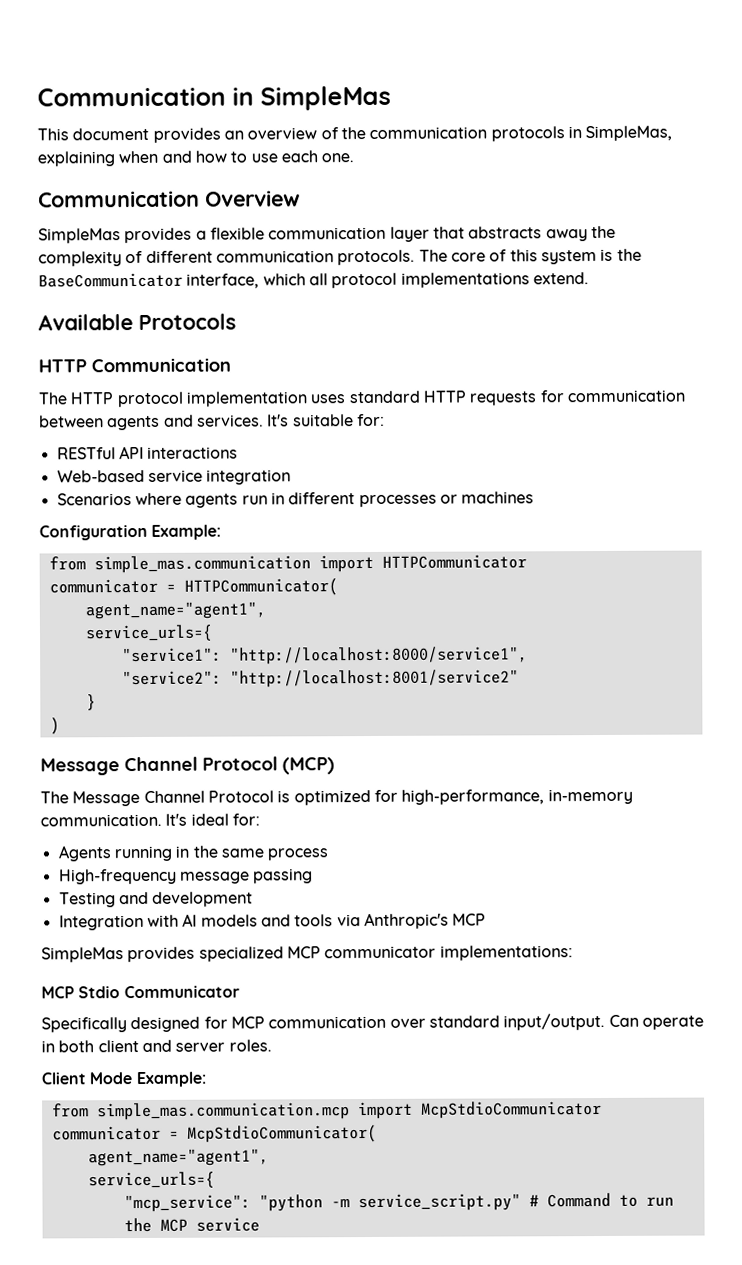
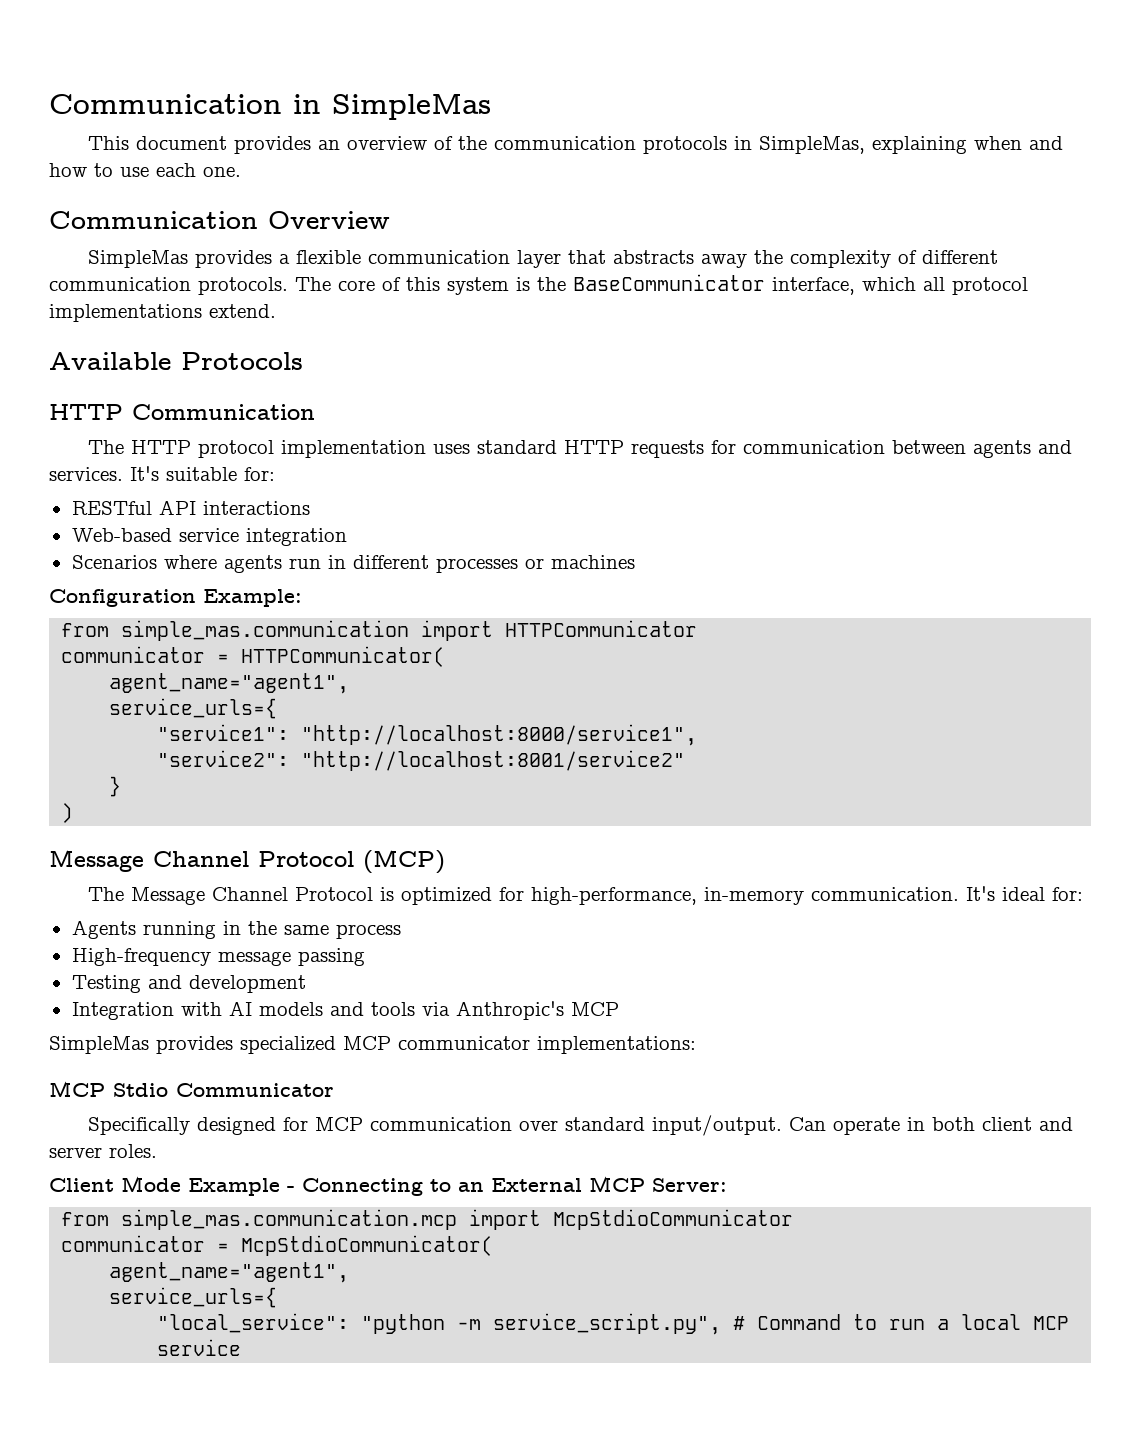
- Client Mode Example:
+ Client Mode Example - Connecting to an External MCP Server:
- "mcp_service": "python -m service_script.py" # Command to run the MCP service
+ "local_service": "python -m service_script.py", # Command to run a local MCP service

